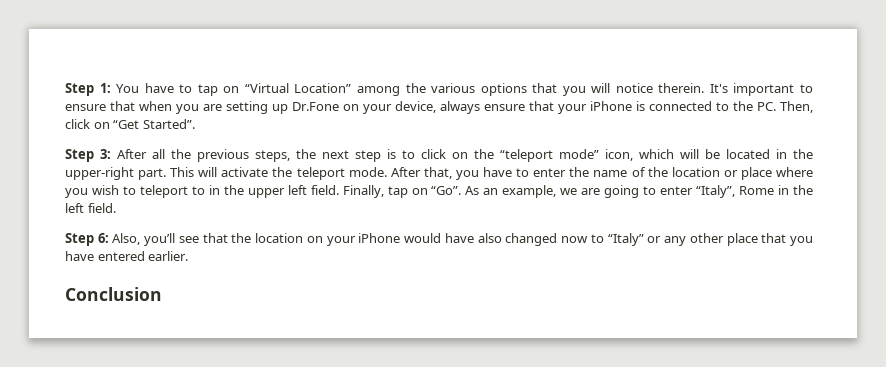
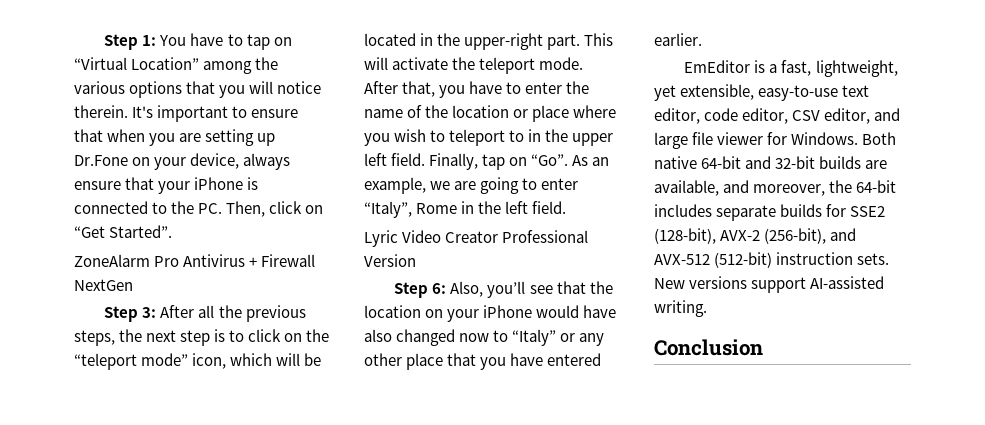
+ ZoneAlarm Pro Antivirus + Firewall NextGen
+ Lyric Video Creator Professional Version
+ EmEditor is a fast, lightweight, yet extensible, easy-to-use text editor, code editor, CSV editor, and large file viewer for Windows. Both native 64-bit and 32-bit builds are available, and moreover, the 64-bit includes separate builds for SSE2 (128-bit), AVX-2 (256-bit), and AVX-512 (512-bit) instruction sets. New versions support AI-assisted writing.

